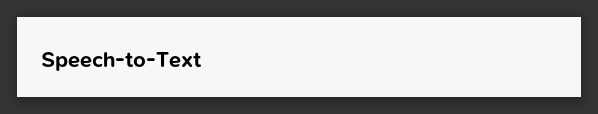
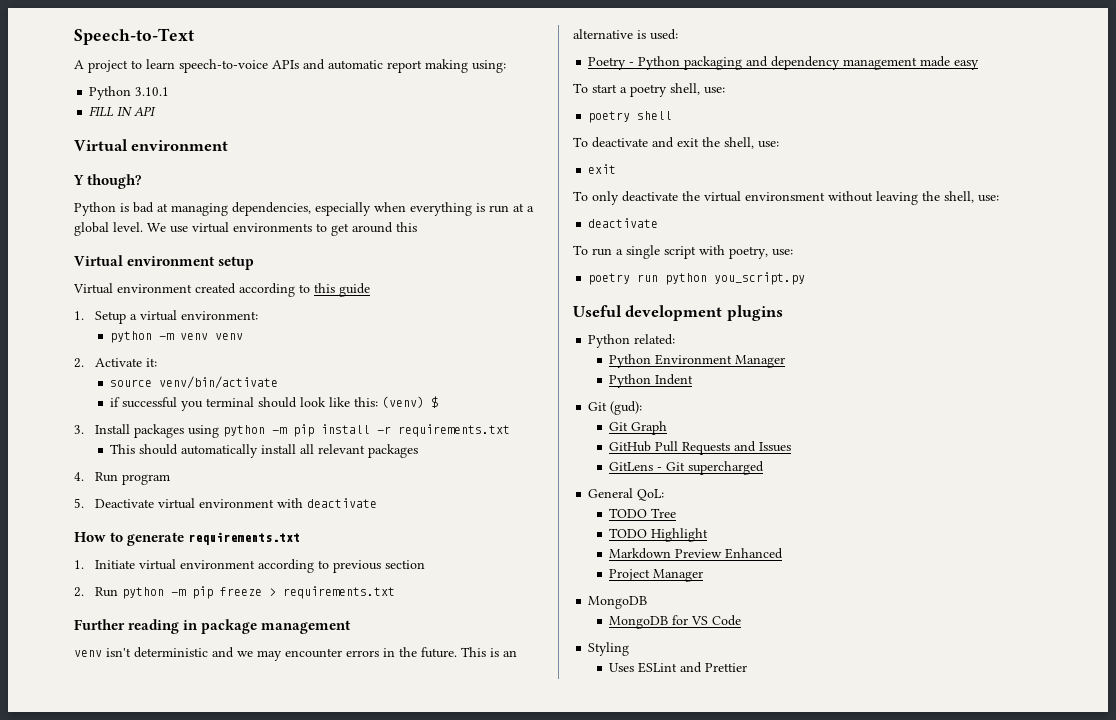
+ A project to learn speech-to-voice APIs and automatic report making using:
+ Python 3.10.1
+ FILL IN API
+ Virtual environment
+ Y though?
+ Python is bad at managing dependencies, especially when everything is run at a global level. We use virtual environments to get around this
+ Virtual environment setup
+ Virtual environment created according to this guide
+ 1. Setup a virtual environment:
+ python -m venv venv
+ 2. Activate it:
+ source venv/bin/activate
+ if successful you terminal should look like this: (venv) $
+ 3. Install packages using python -m pip install -r requirements.txt
+ This should automatically install all relevant packages
+ 4. Run program
+ 5. Deactivate virtual environment with deactivate
+ How to generate requirements.txt
+ 1. Initiate virtual environment according to previous section
+ 2. Run python -m pip freeze > requirements.txt
+ Further reading in package management
+ venv isn't deterministic and we may encounter errors in the future. This is an alternative is used:
+ Poetry - Python packaging and dependency management made easy
+ To start a poetry shell, use:
+ poetry shell
+ To deactivate and exit the shell, use:
+ exit
+ To only deactivate the virtual environsment without leaving the shell, use:
+ deactivate
+ To run a single script with poetry, use:
+ poetry run python you_script.py
+ Useful development plugins
+ Python related:
+ Python Environment Manager
+ Python Indent
+ Git (gud):
+ Git Graph
+ GitHub Pull Requests and Issues
+ GitLens - Git supercharged
+ General QoL:
+ TODO Tree
+ TODO Highlight
+ Markdown Preview Enhanced
+ Project Manager
+ MongoDB
+ MongoDB for VS Code
+ Styling
+ Uses ESLint and Prettier

